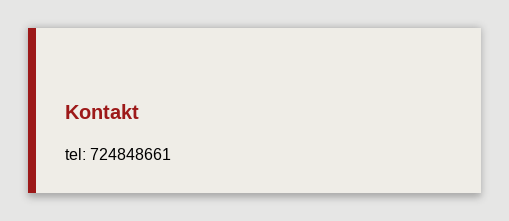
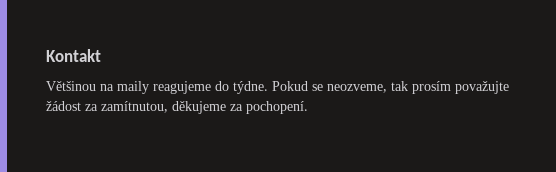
- tel: 724848661
+ Většinou na maily reagujeme do týdne. Pokud se neozveme, tak prosím považujte žádost za zamítnutou, děkujeme za pochopení.

